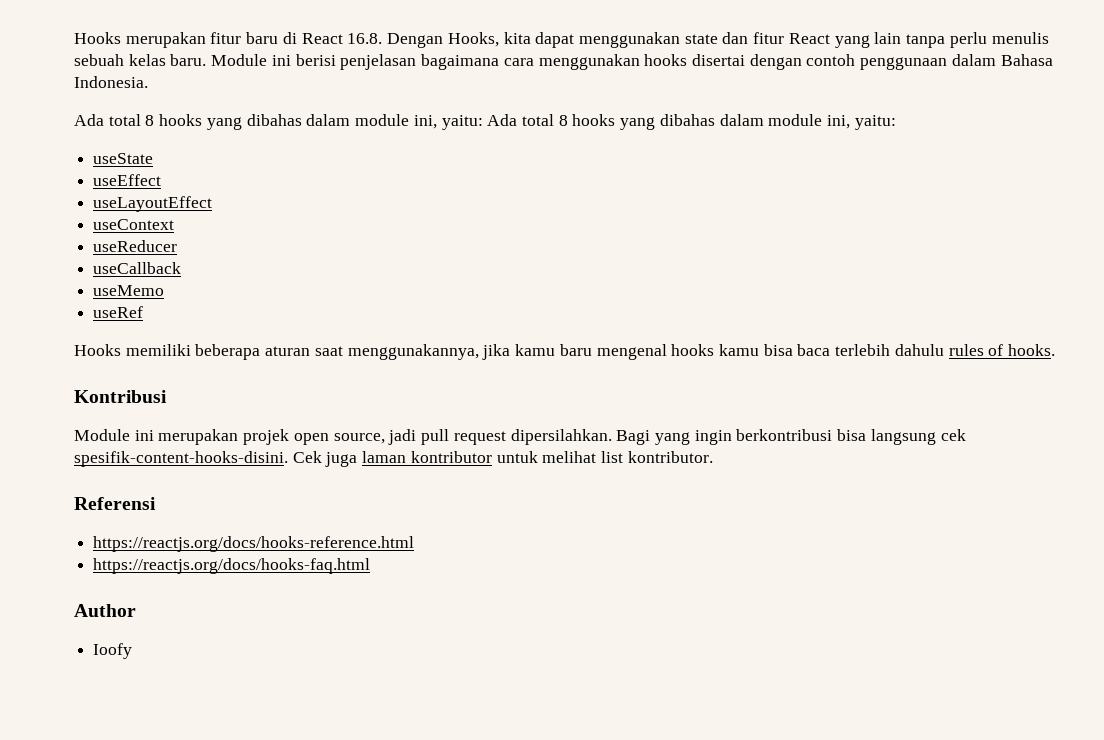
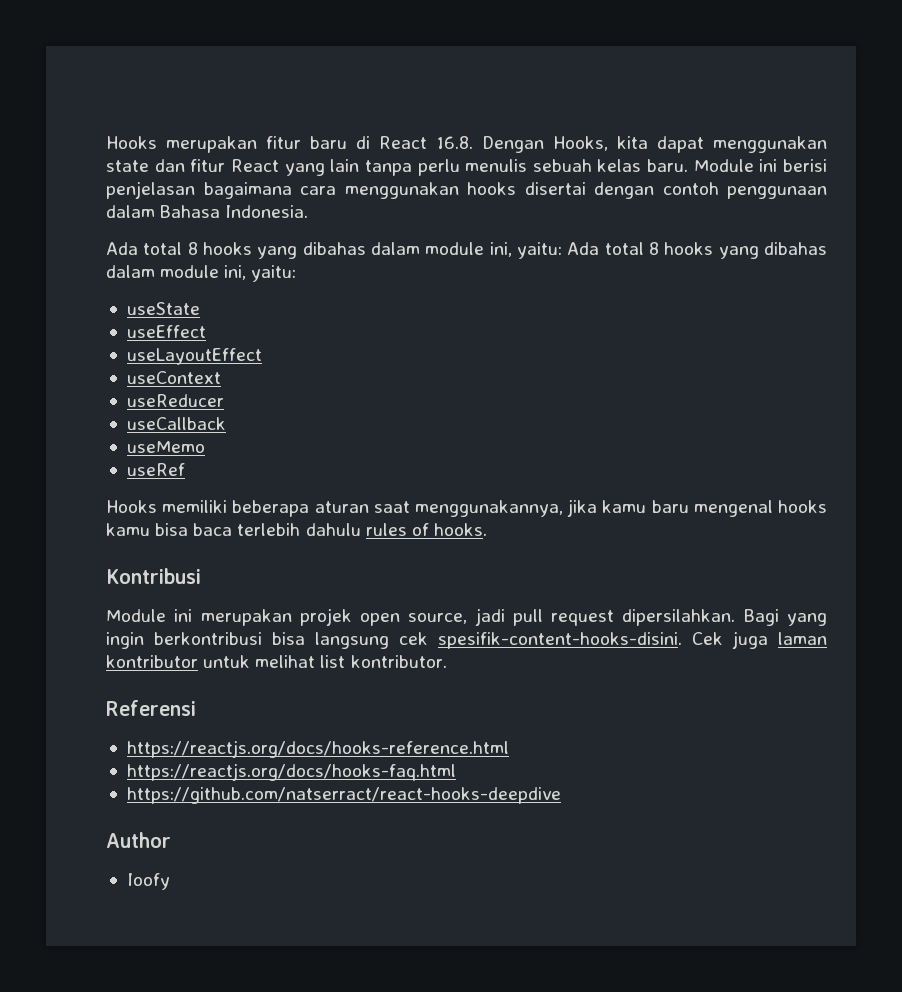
+ https://github.com/natserract/react-hooks-deepdive

